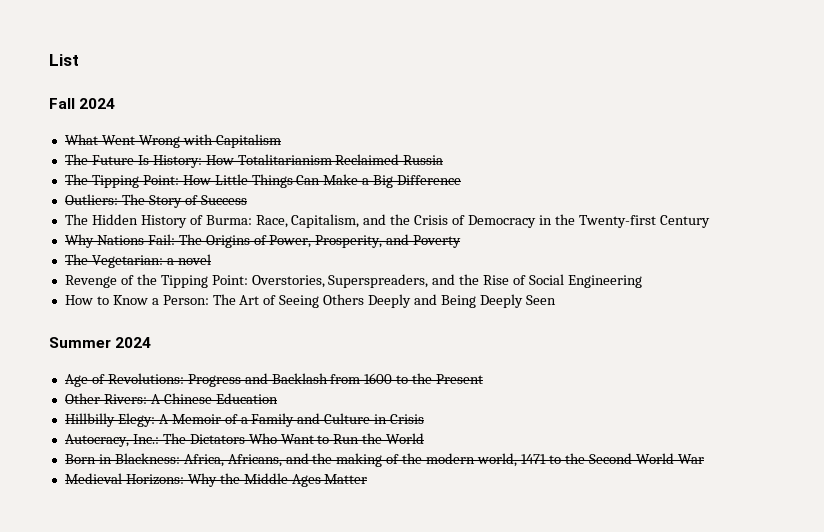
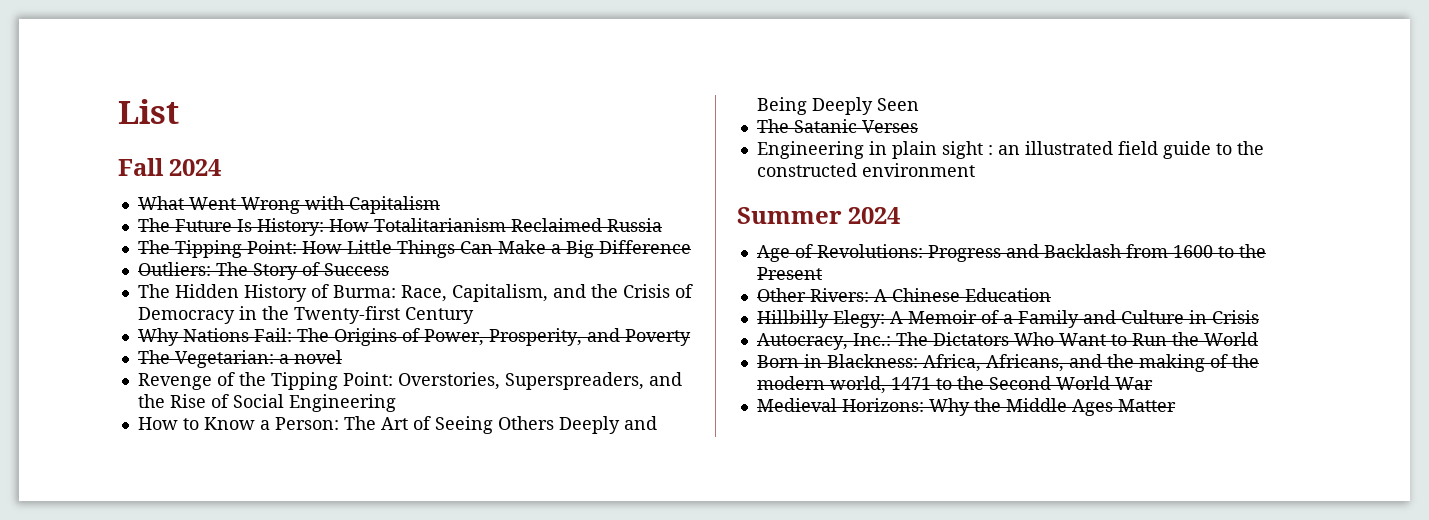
+ The Satanic Verses
+ Engineering in plain sight : an illustrated field guide to the constructed environment

